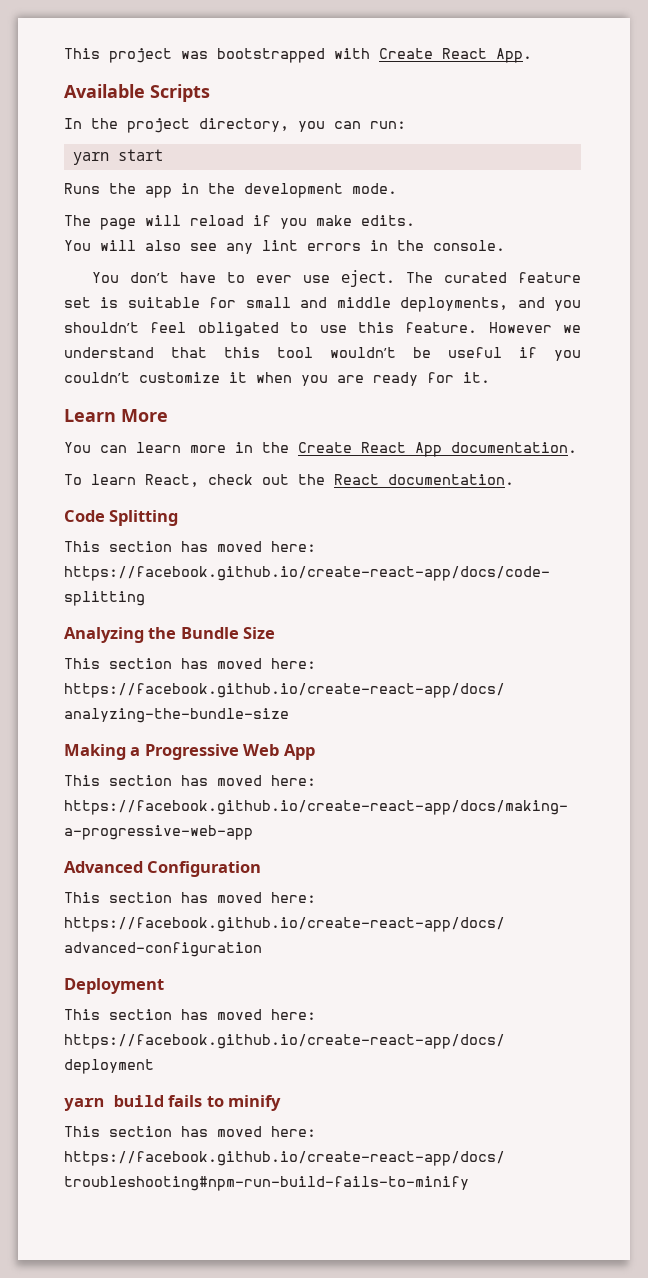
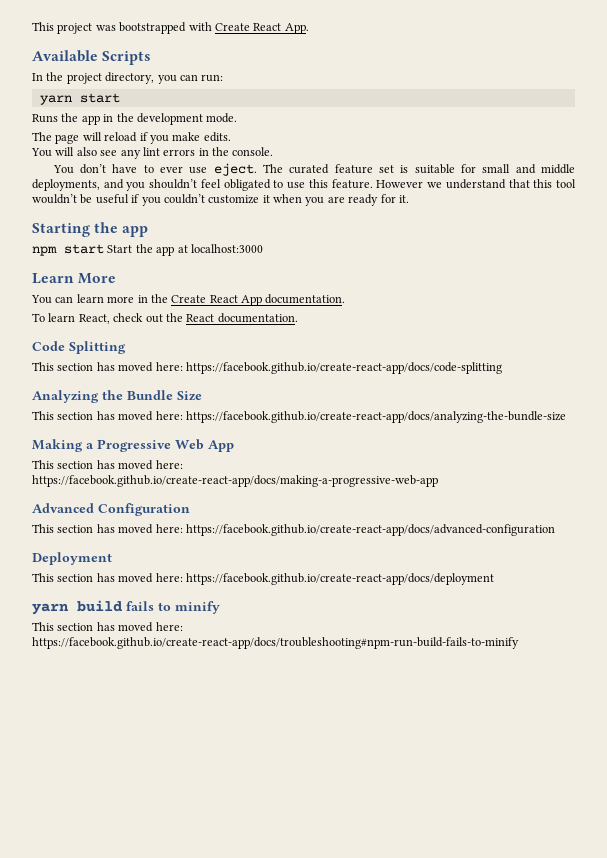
+ Starting the app
+ npm start Start the app at localhost:3000

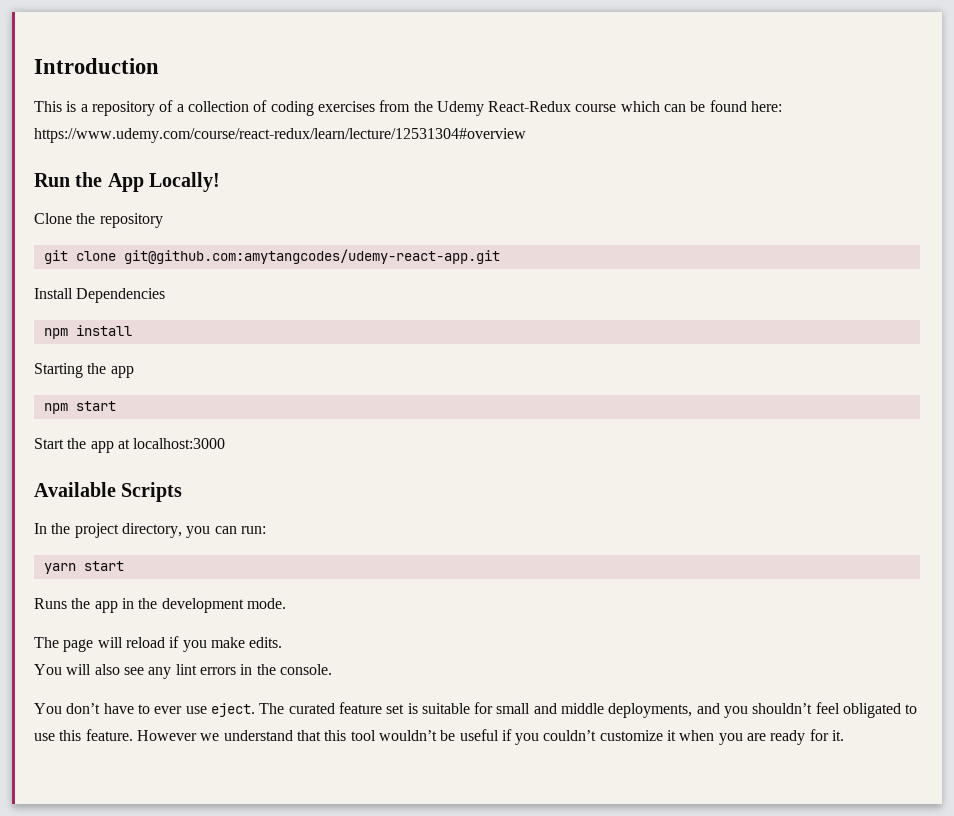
- This project was bootstrapped with Create React App.
+ Introduction
+ This is a repository of a collection of coding exercises from the Udemy React-Redux course which can be found here: https://www.udemy.com/course/react-redux/learn/lecture/12531304#overview
+ Run the App Locally!
+ Clone the repository
+ git clone git@github.com:amytangcodes/udemy-react-app.git
+ Install Dependencies
+ npm install
+ Starting the app
+ npm start
+ Start the app at localhost:3000
- Starting the app
- npm start Start the app at localhost:3000
- Learn More
- You can learn more in the Create React App documentation.
- To learn React, check out the React documentation.
- Code Splitting
- This section has moved here: https://facebook.github.io/create-react-app/docs/code-splitting
- Analyzing the Bundle Size
- This section has moved here: https://facebook.github.io/create-react-app/docs/analyzing-the-bundle-size
- Making a Progressive Web App
- This section has moved here: https://facebook.github.io/create-react-app/docs/making-a-progressive-web-app
- Advanced Configuration
- This section has moved here: https://facebook.github.io/create-react-app/docs/advanced-configuration
- Deployment
- This section has moved here: https://facebook.github.io/create-react-app/docs/deployment
- yarn build fails to minify
- This section has moved here: https://facebook.github.io/create-react-app/docs/troubleshooting#npm-run-build-fails-to-minify

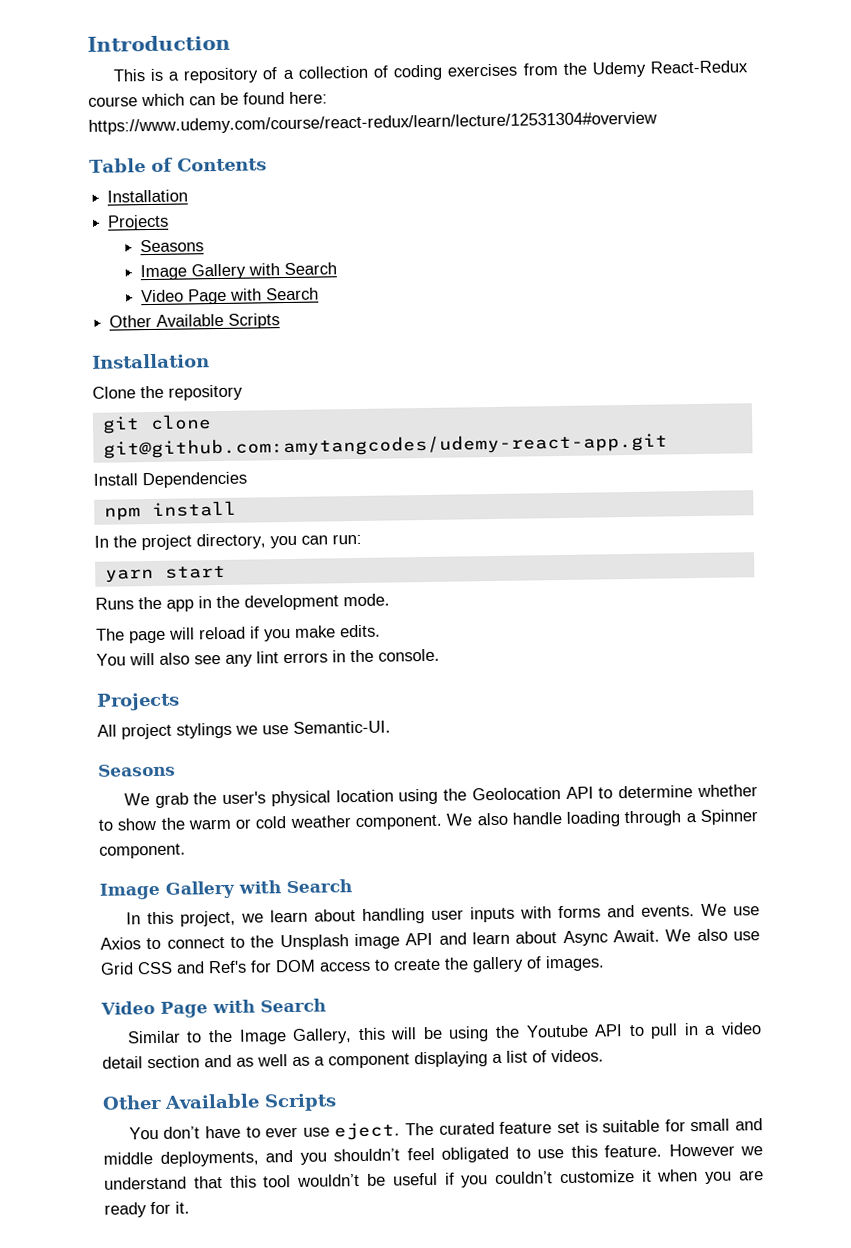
- Run the App Locally!
+ Table of Contents
+ Installation
+ Projects
+ Seasons
+ Image Gallery with Search
+ Video Page with Search
+ Other Available Scripts
+ Installation
- Starting the app
- npm start
- Start the app at localhost:3000
- Available Scripts
  You will also see any lint errors in the console.
+ Projects
+ All project stylings we use Semantic-UI.
+ Seasons
+ We grab the user's physical location using the Geolocation API to determine whether to show the warm or cold weather component. We also handle loading through a Spinner component.
+ Image Gallery with Search
+ In this project, we learn about handling user inputs with forms and events. We use Axios to connect to the Unsplash image API and learn about Async Await. We also use Grid CSS and Ref's for DOM access to create the gallery of images.
+ Video Page with Search
+ Similar to the Image Gallery, this will be using the Youtube API to pull in a video detail section and as well as a component displaying a list of videos.
+ Other Available Scripts

